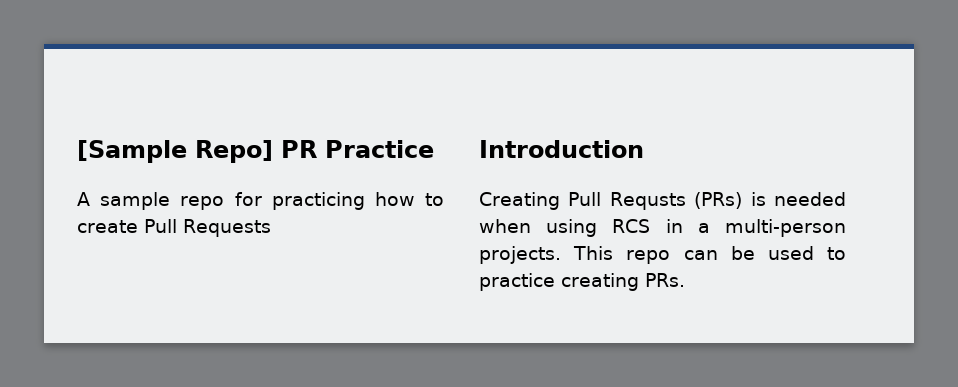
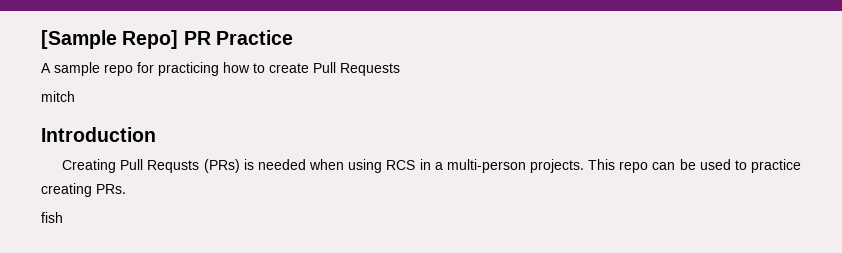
+ mitch
+ fish

